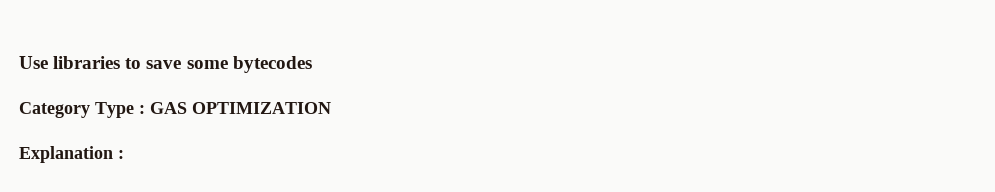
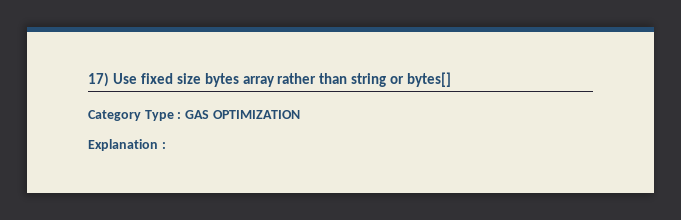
- Use libraries to save some bytecodes
+ 17) Use fixed size bytes array rather than string or bytes[]

